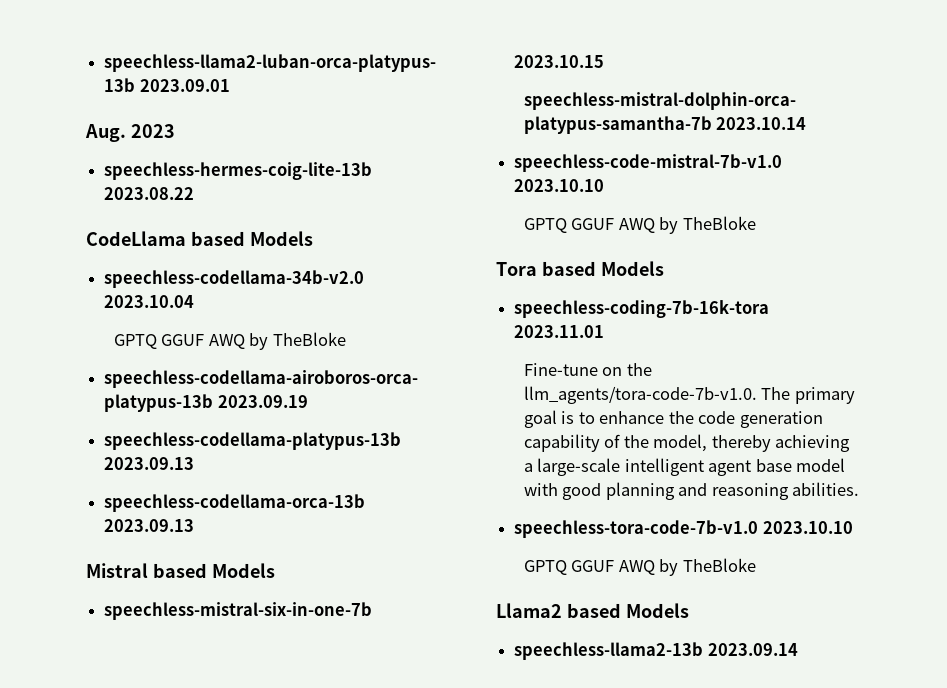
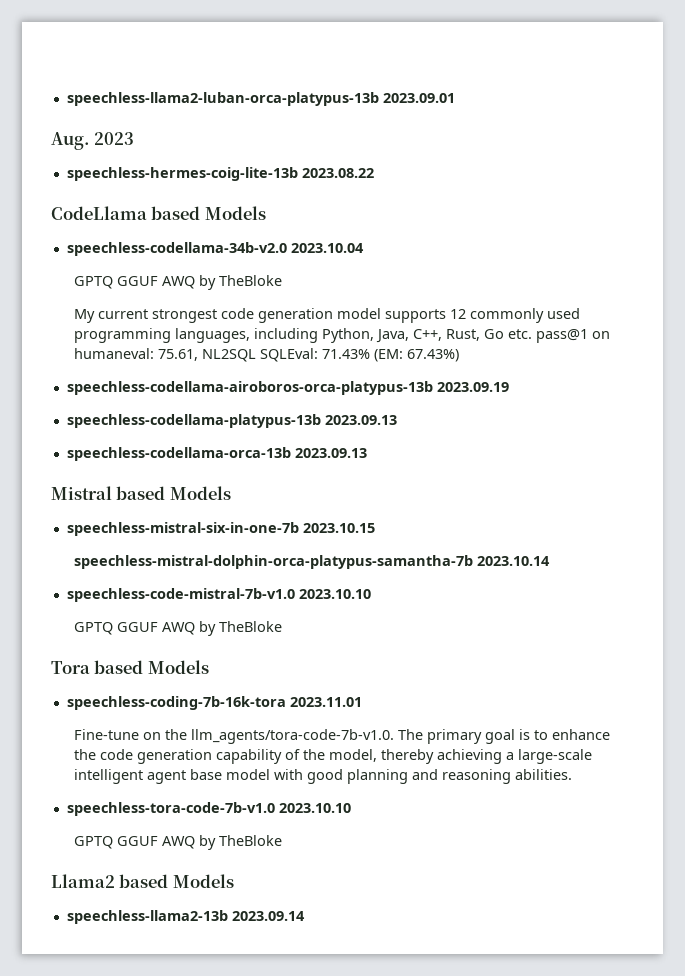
+ My current strongest code generation model supports 12 commonly used programming languages, including Python, Java, C++, Rust, Go etc. pass@1 on humaneval: 75.61, NL2SQL SQLEval: 71.43% (EM: 67.43%)

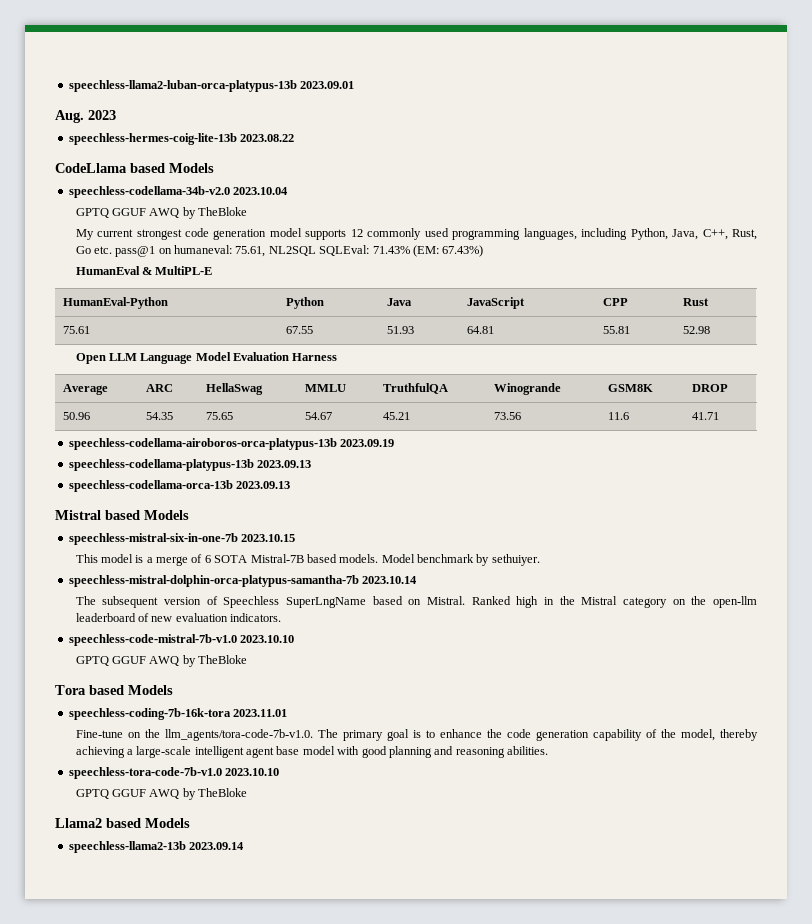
+ HumanEval & MultiPL-E
+ HumanEval-Python | Python | Java | JavaScript | CPP | Rust
+ 75.61 | 67.55 | 51.93 | 64.81 | 55.81 | 52.98
+ Open LLM Language Model Evaluation Harness
+ Average | ARC | HellaSwag | MMLU | TruthfulQA | Winogrande | GSM8K | DROP
+ 50.96 | 54.35 | 75.65 | 54.67 | 45.21 | 73.56 | 11.6 | 41.71
+ This model is a merge of 6 SOTA Mistral-7B based models. Model benchmark by sethuiyer.
  speechless-mistral-dolphin-orca-platypus-samantha-7b 2023.10.14
+ The subsequent version of Speechless SuperLngName based on Mistral. Ranked high in the Mistral category on the open-llm leaderboard of new evaluation indicators.

